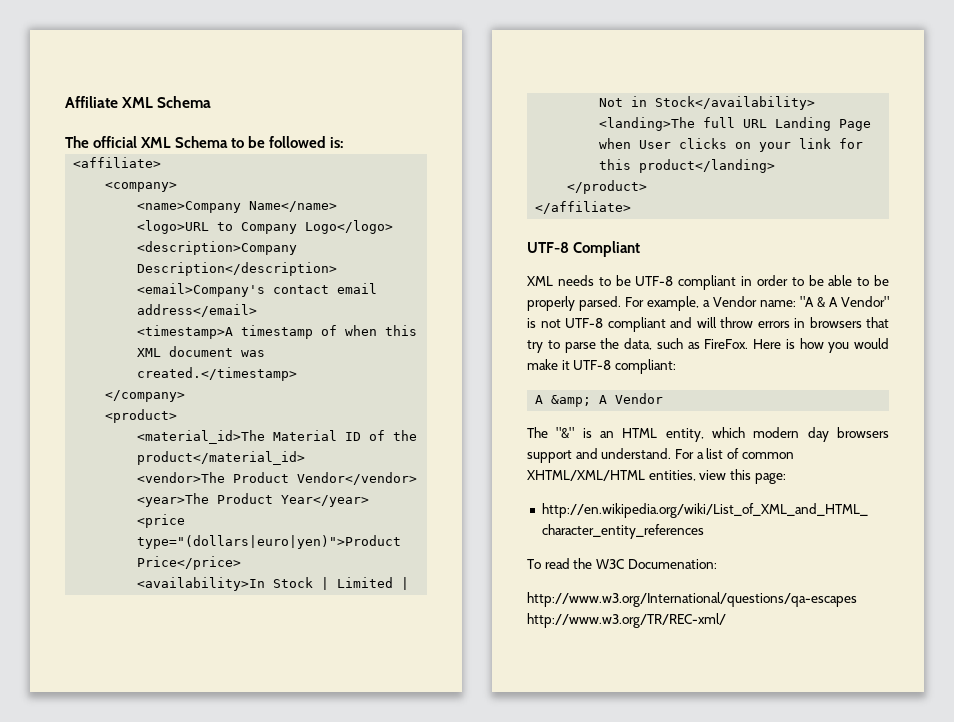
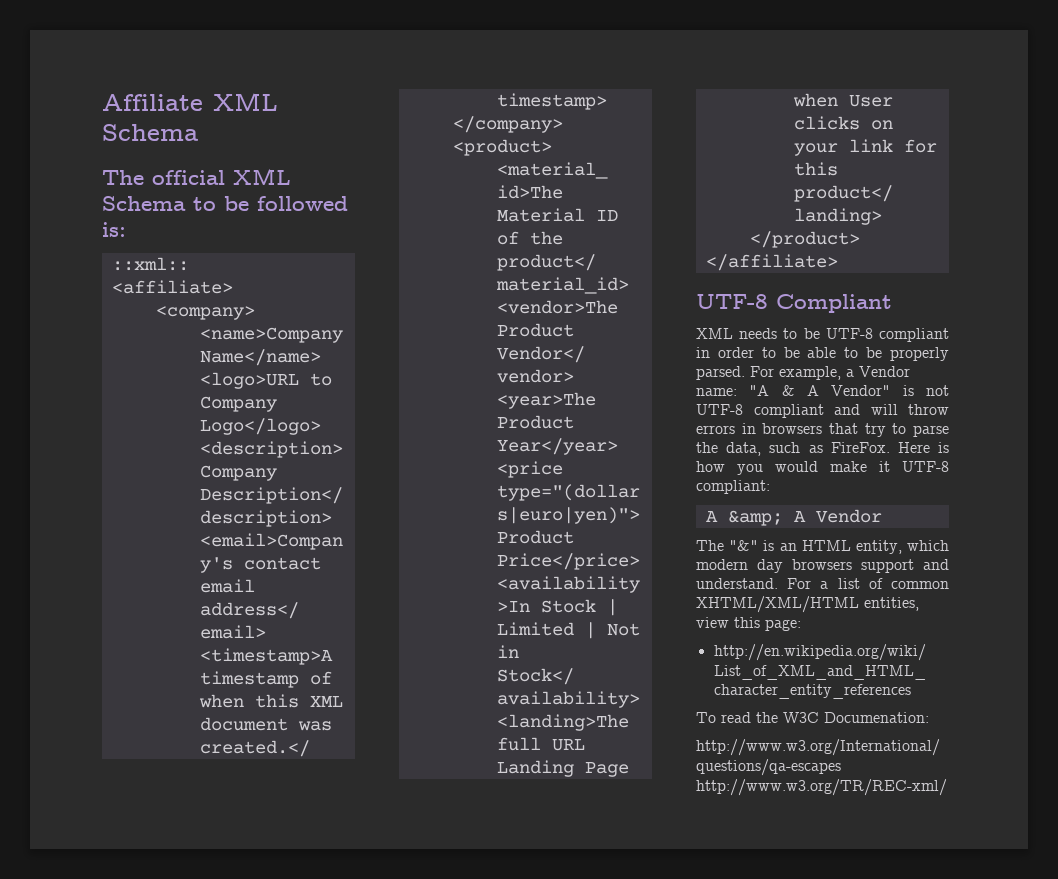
+ ::xml::

